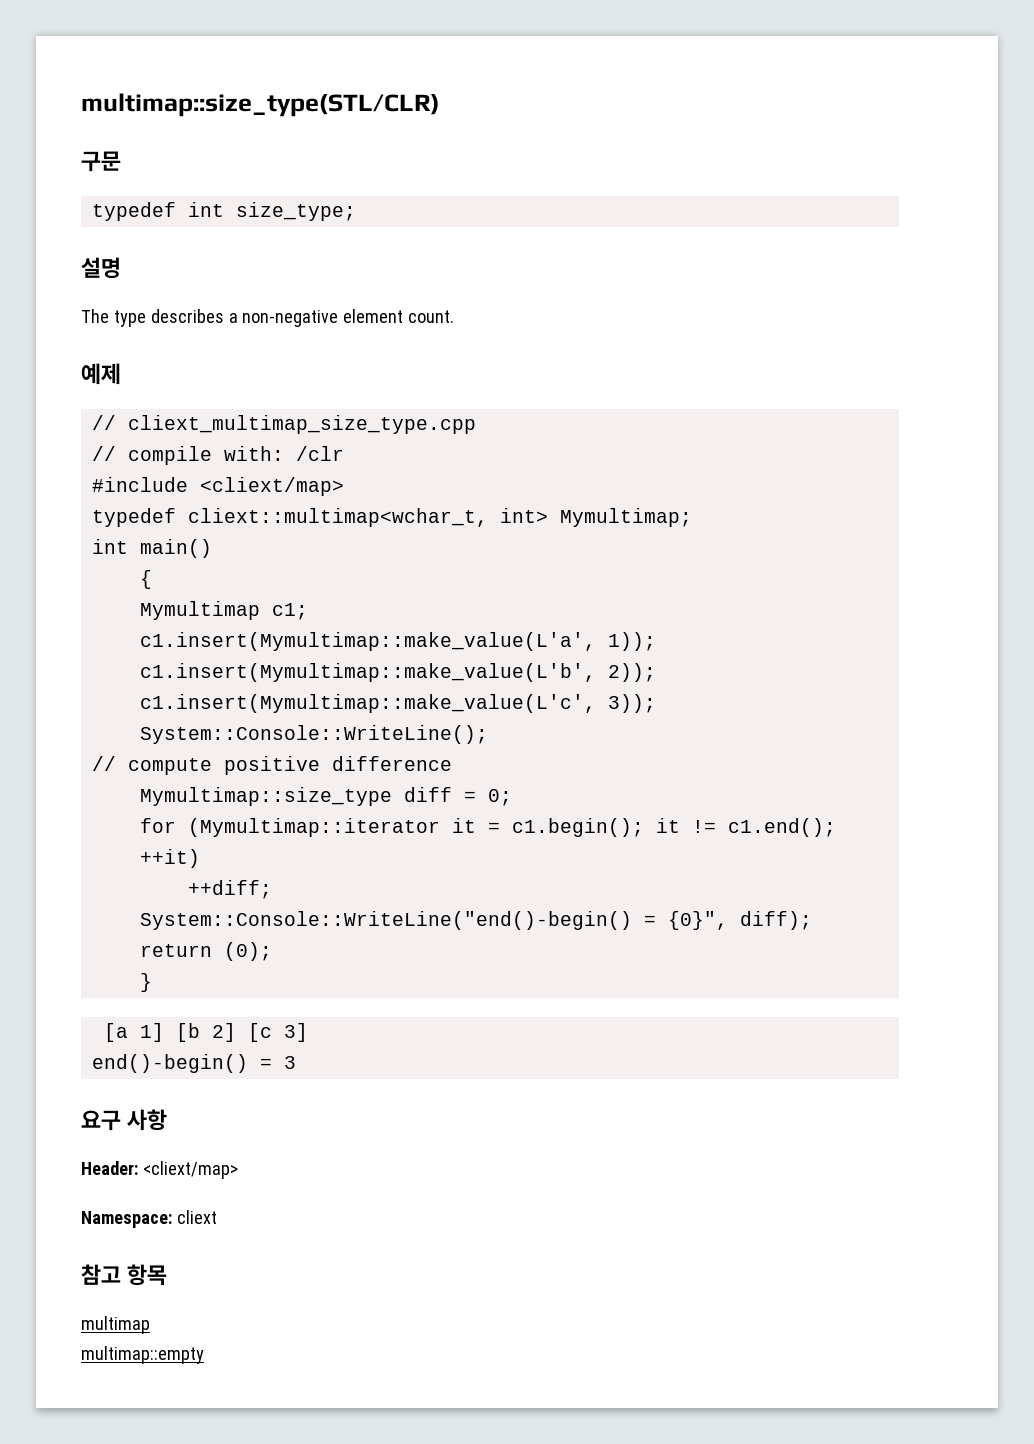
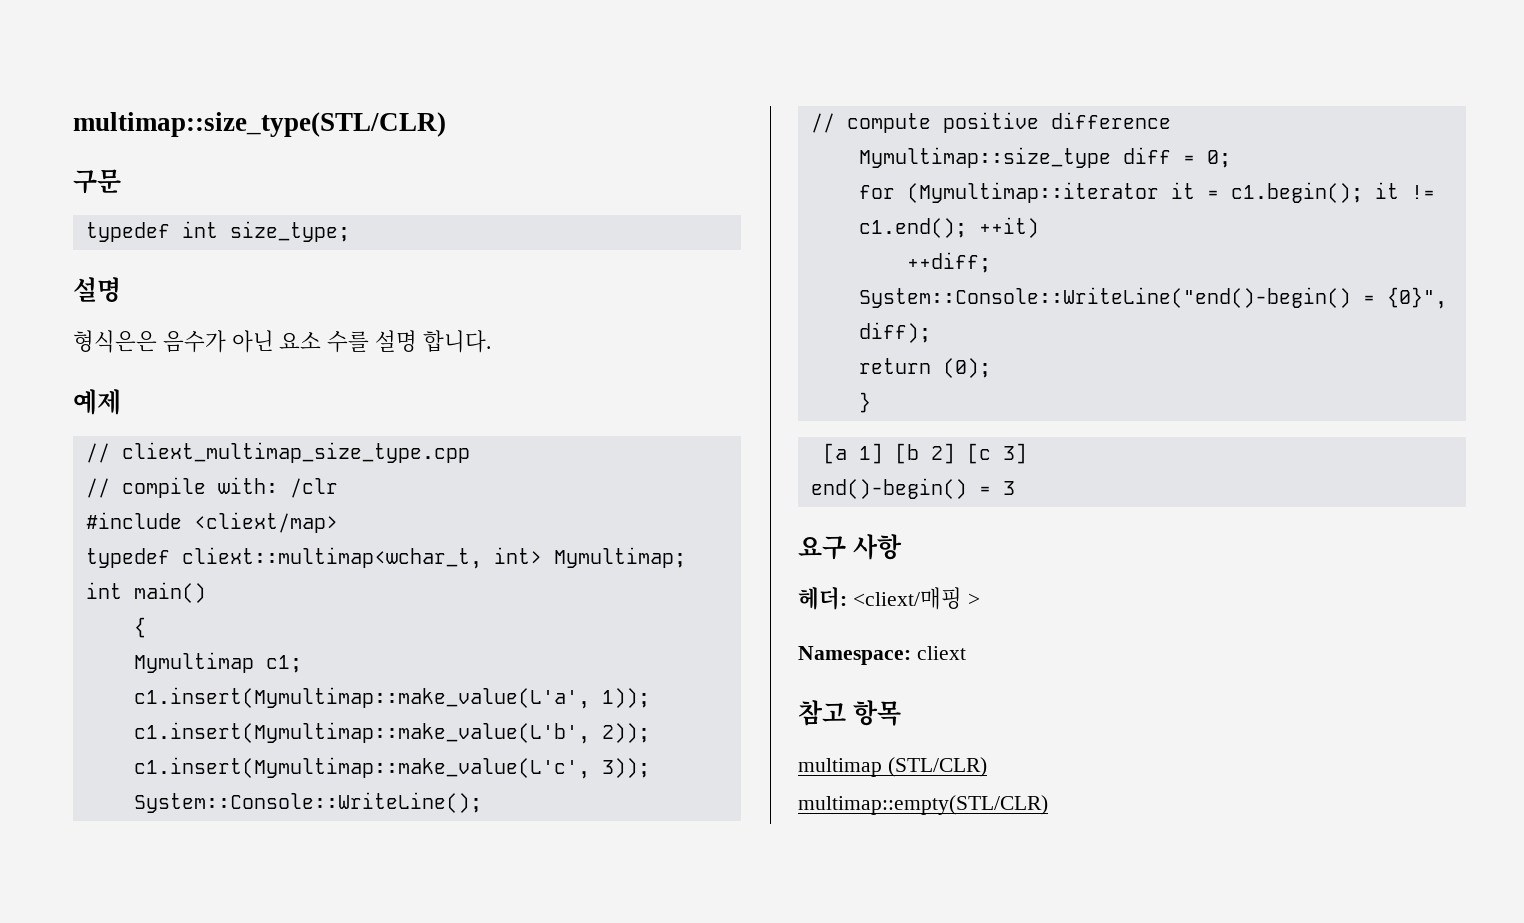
- The type describes a non-negative element count.
+ 형식은은 음수가 아닌 요소 수를 설명 합니다.
- Header: <cliext/map>
+ 헤더: <cliext/매핑 >
- multimap
- multimap::empty
+ multimap (STL/CLR)
+ multimap::empty(STL/CLR)

